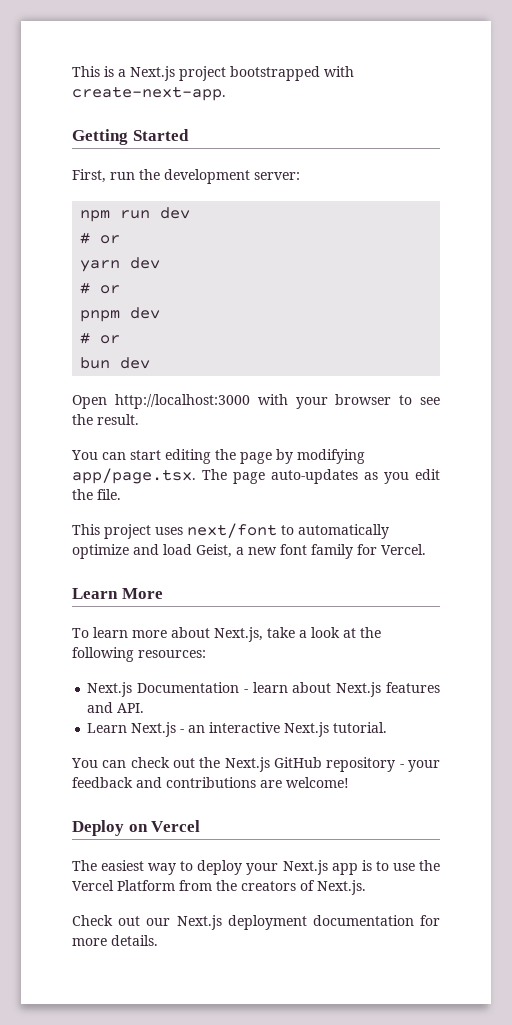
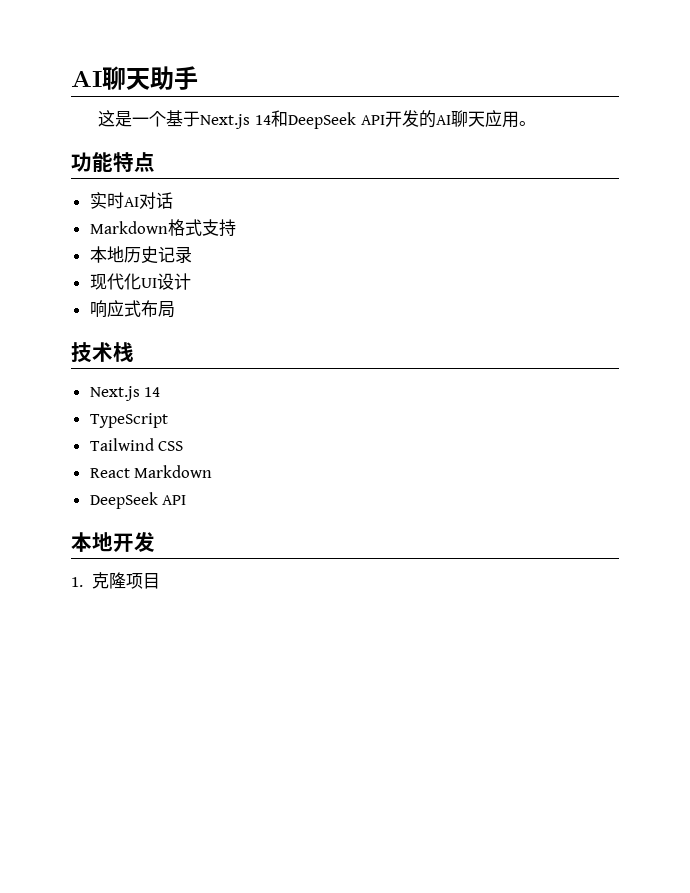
- This is a Next.js project bootstrapped with create-next-app.
- Getting Started
- First, run the development server:
- npm run dev
- # or
- yarn dev
- # or
- pnpm dev
- # or
- bun dev
- Open http://localhost:3000 with your browser to see the result.
- You can start editing the page by modifying app/page.tsx. The page auto-updates as you edit the file.
- This project uses next/font to automatically optimize and load Geist, a new font family for Vercel.
- Learn More
- To learn more about Next.js, take a look at the following resources:
- Next.js Documentation - learn about Next.js features and API.
- Learn Next.js - an interactive Next.js tutorial.
- You can check out the Next.js GitHub repository - your feedback and contributions are welcome!
- Deploy on Vercel
- The easiest way to deploy your Next.js app is to use the Vercel Platform from the creators of Next.js.
- Check out our Next.js deployment documentation for more details.
+ AI聊天助手
+ 这是一个基于Next.js 14和DeepSeek API开发的AI聊天应用。
+ 功能特点
+ 实时AI对话
+ Markdown格式支持
+ 本地历史记录
+ 现代化UI设计
+ 响应式布局
+ 技术栈
+ Next.js 14
+ TypeScript
+ Tailwind CSS
+ React Markdown
+ DeepSeek API
+ 本地开发
+ 1.克隆项目

